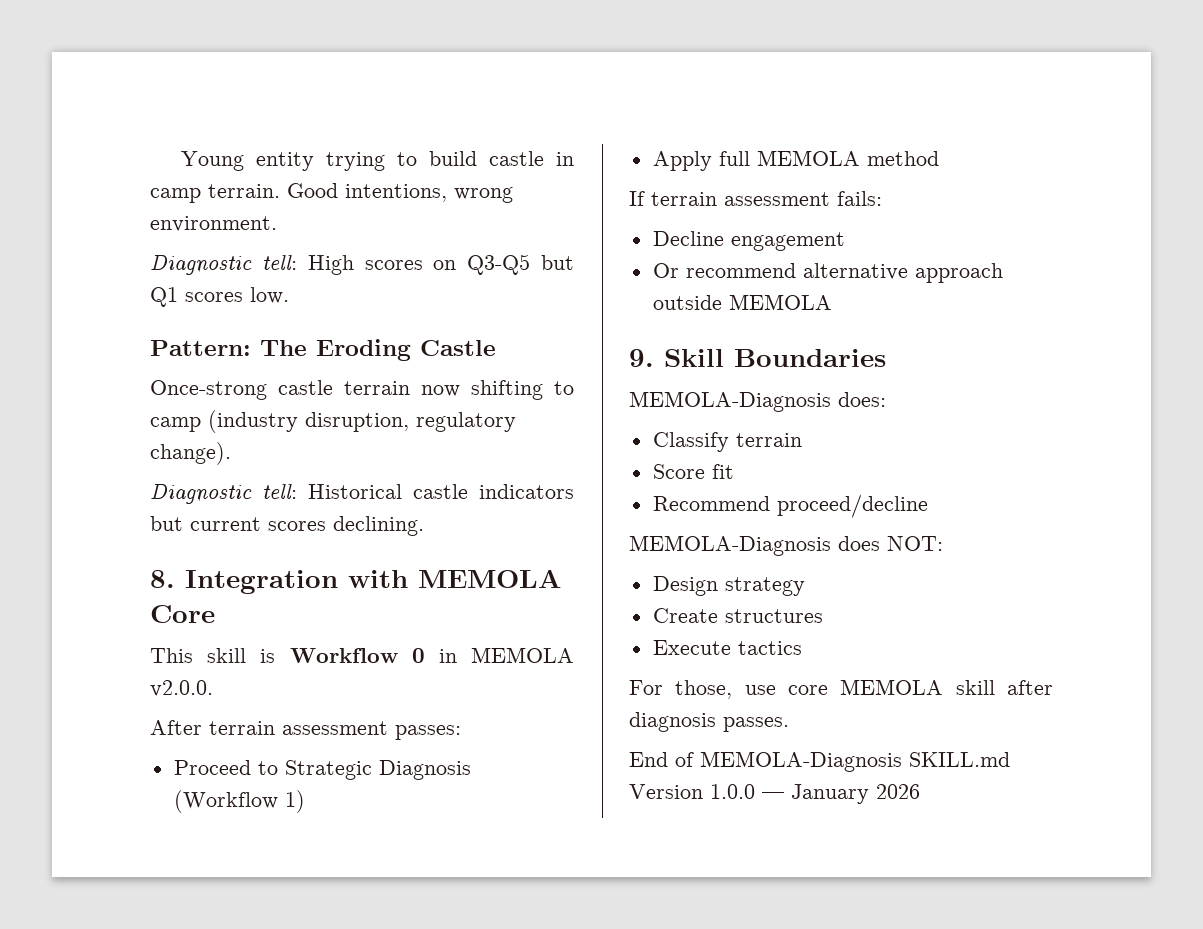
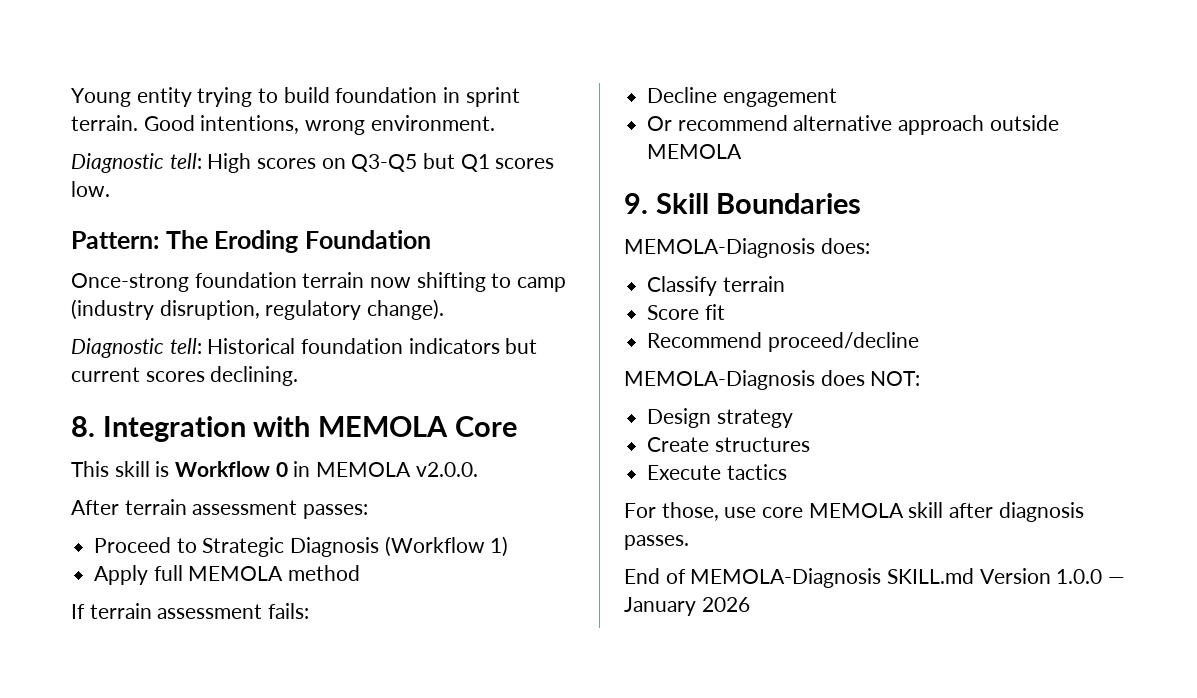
- Young entity trying to build castle in camp terrain.
+ Young entity trying to build foundation in sprint terrain.
- Pattern: The Eroding Castle
+ Pattern: The Eroding Foundation
- Once-strong castle terrain now shifting to camp (industry disruption, regulatory change).
+ Once-strong foundation terrain now shifting to camp (industry disruption, regulatory change).
- Diagnostic tell: Historical castle indicators but current scores declining.
+ Diagnostic tell: Historical foundation indicators but current scores declining.

